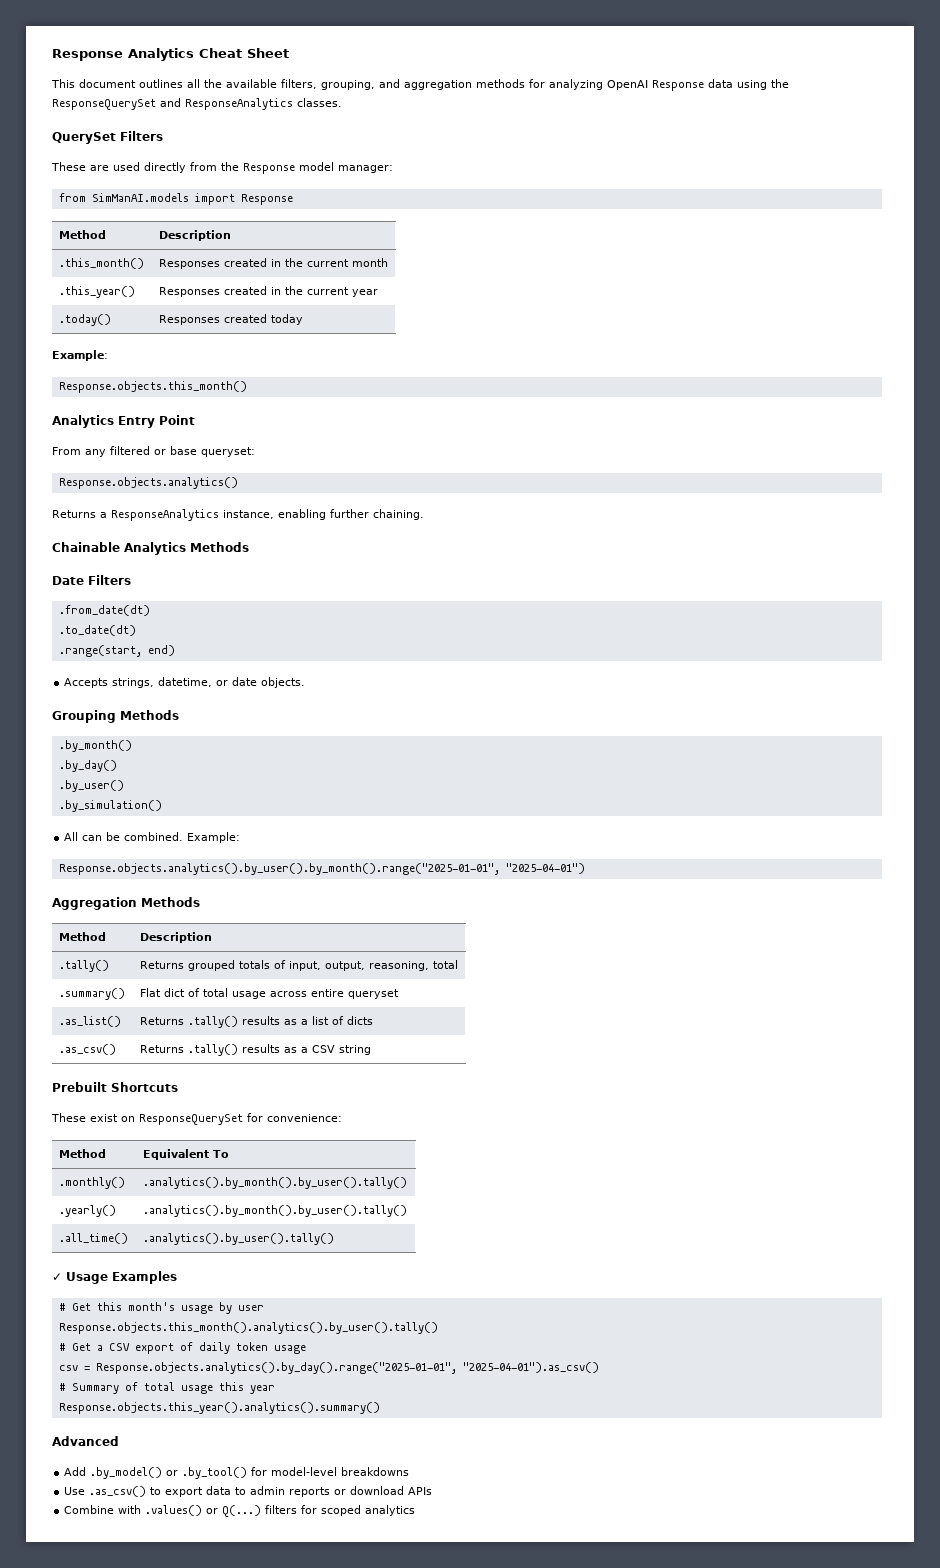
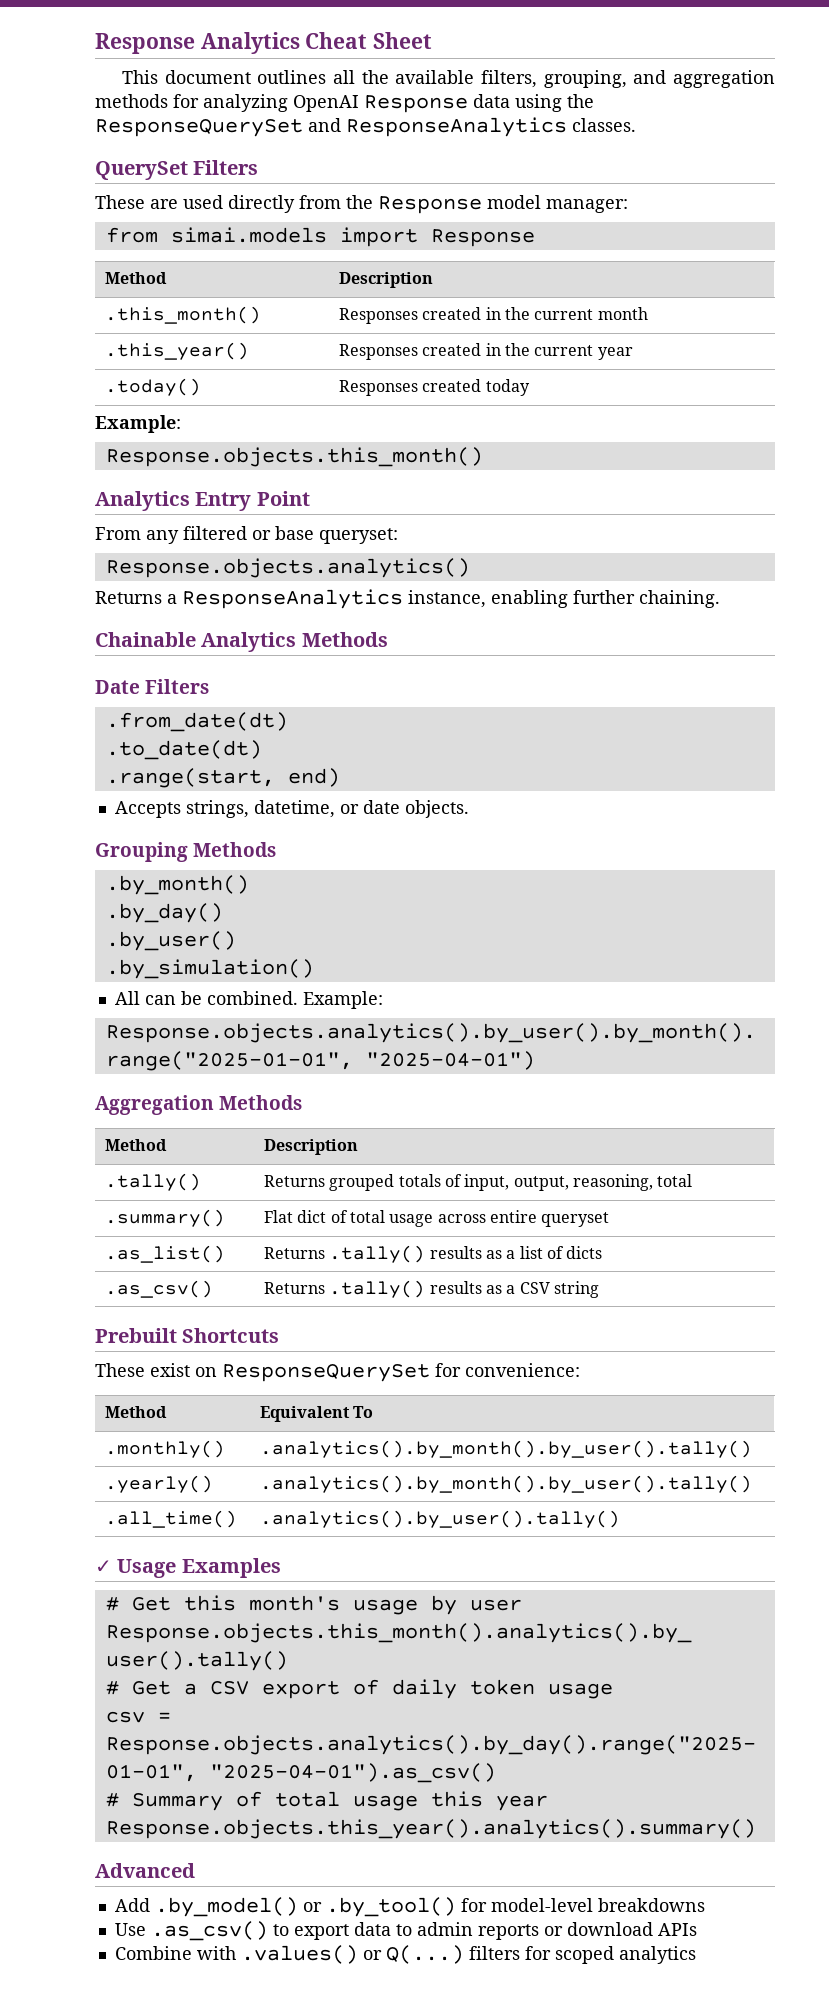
- from SimManAI.models import Response
+ from simai.models import Response

